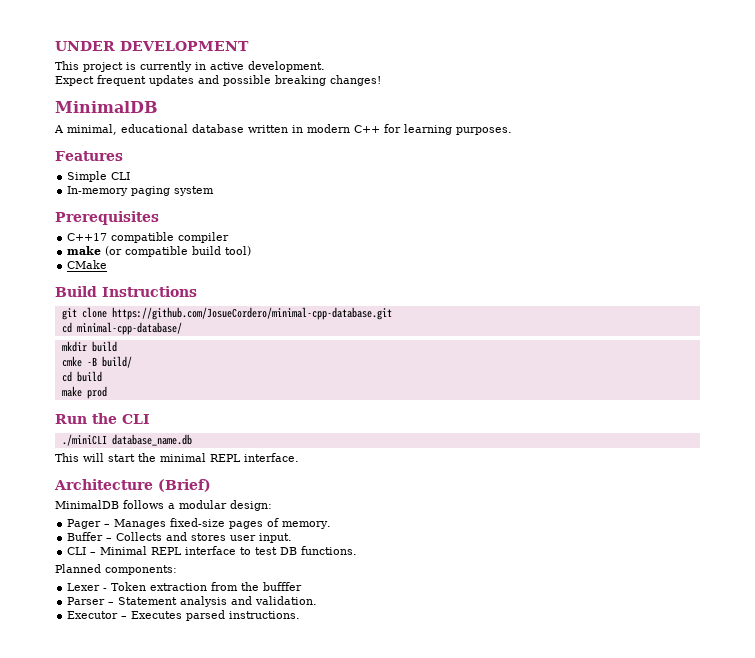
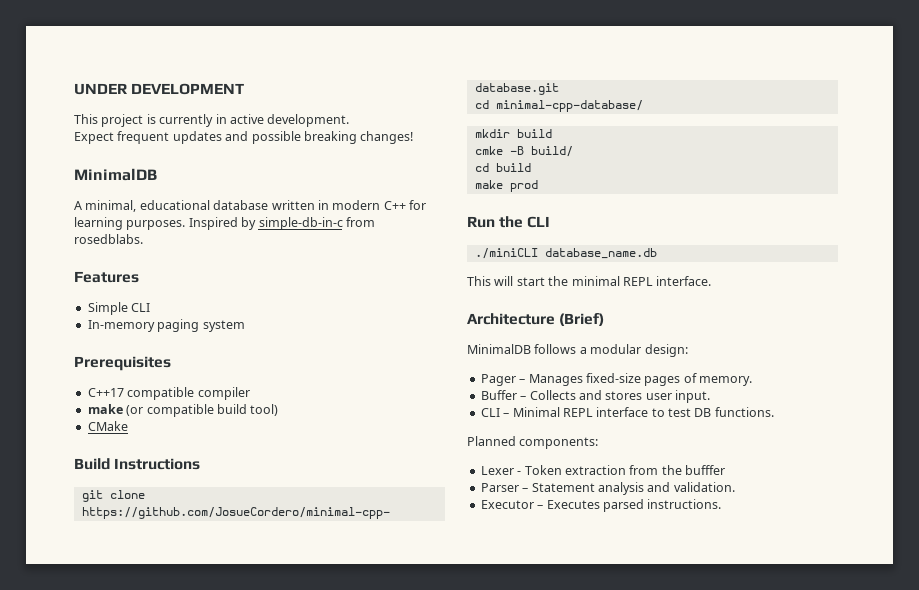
+ Inspired by simple-db-in-c from rosedblabs.

